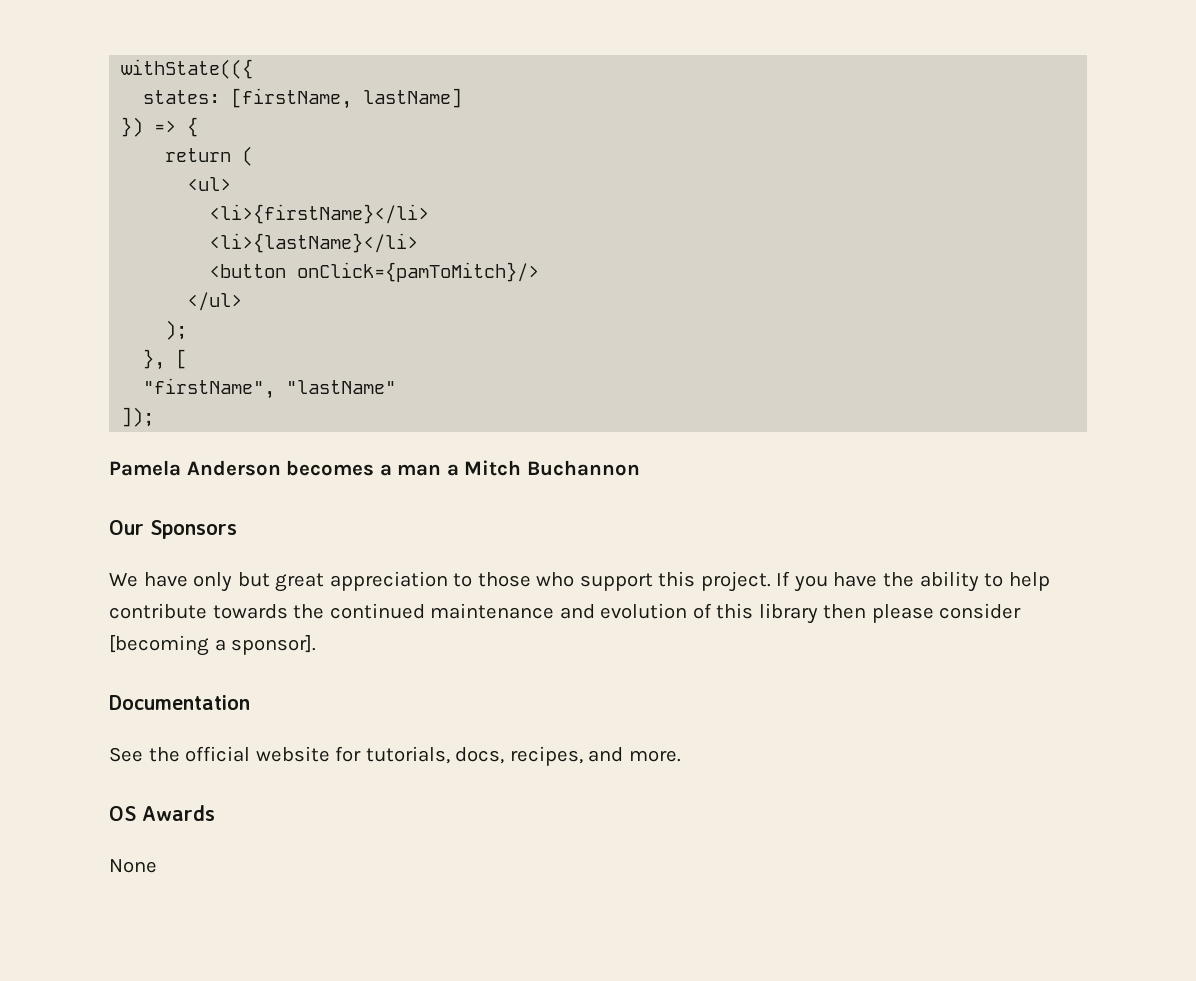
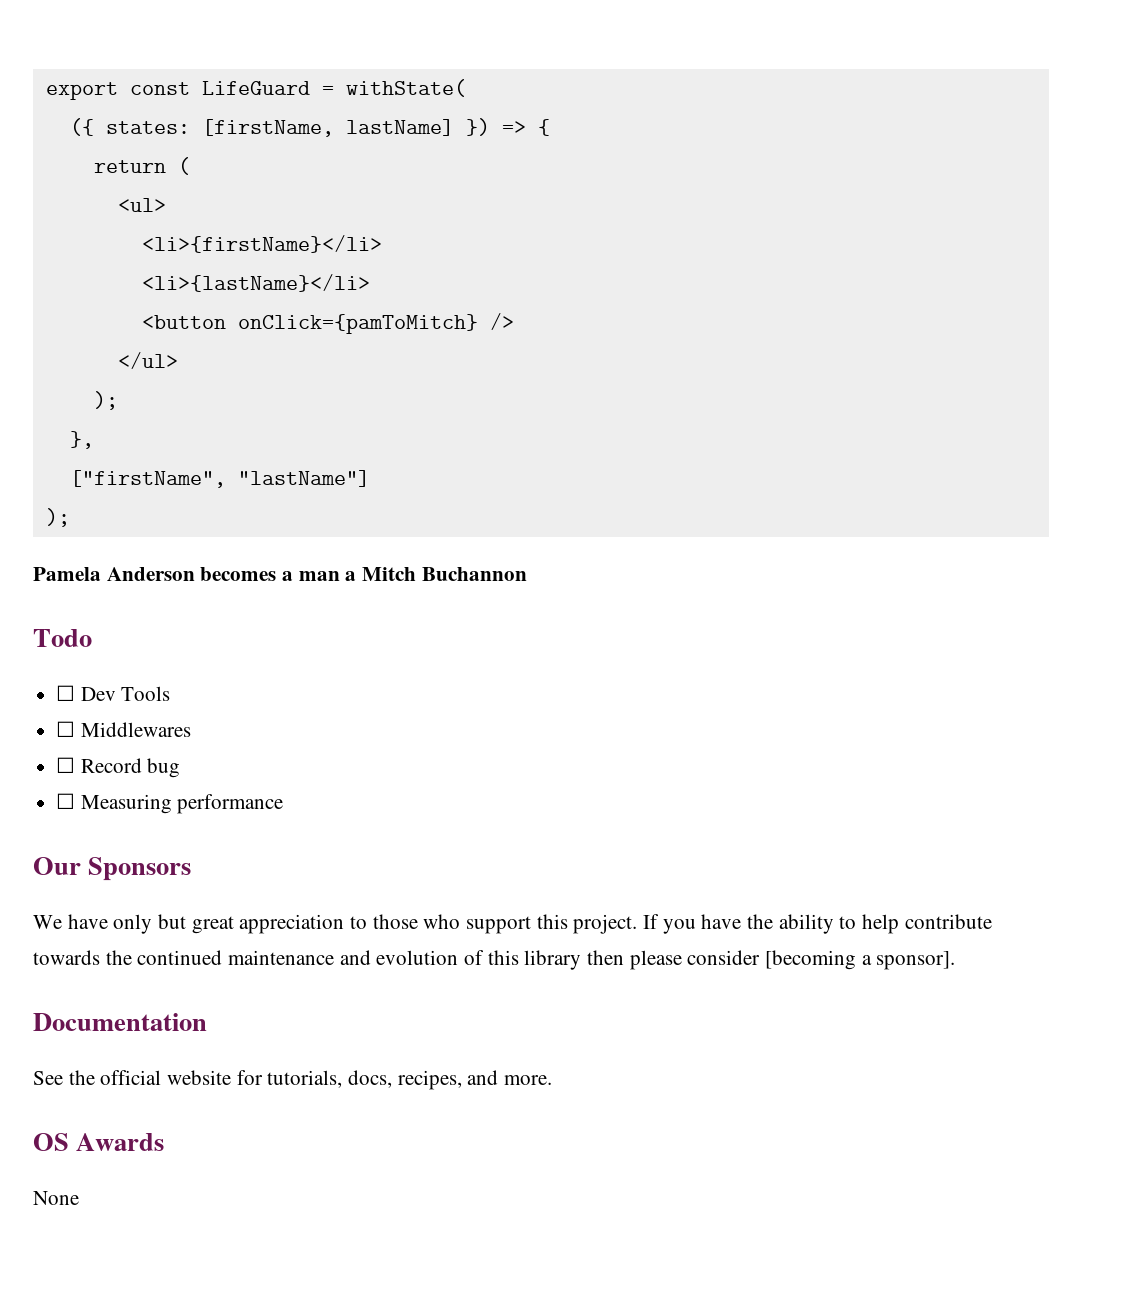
- withState(({
- states: [firstName, lastName]
- }) => {
+ export const LifeGuard = withState(
+ ({ states: [firstName, lastName] }) => {
- <button onClick={pamToMitch}/>
+ <button onClick={pamToMitch} />
- }, [
- "firstName", "lastName"
- ]);
+ },
+ ["firstName", "lastName"]
+ );
+ Todo
+ ☐ Dev Tools
+ ☐ Middlewares
+ ☐ Record bug
+ ☐ Measuring performance

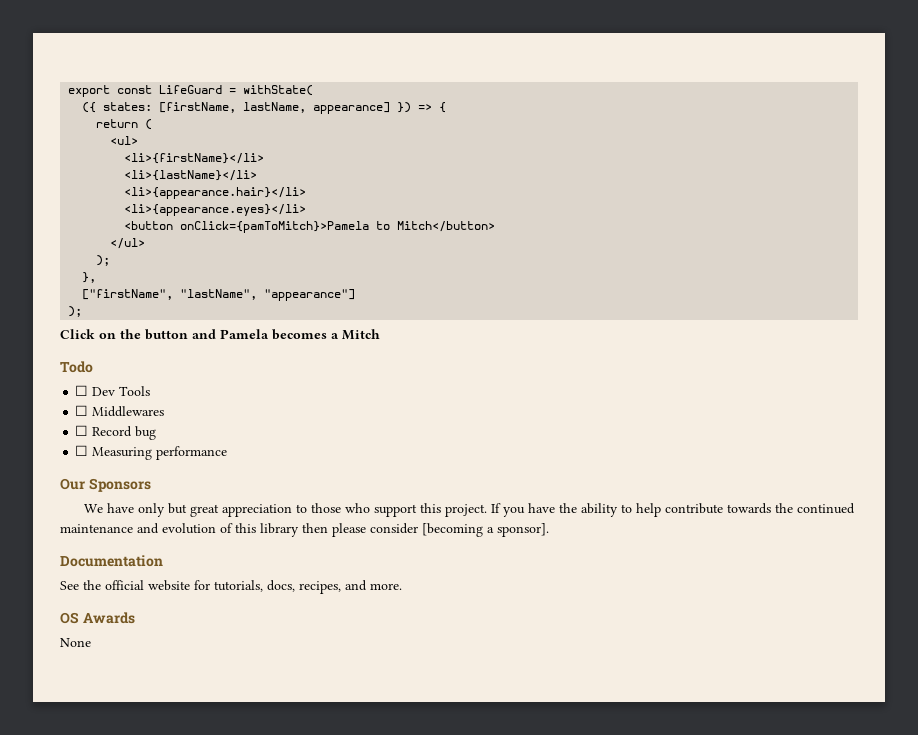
- ({ states: [firstName, lastName] }) => {
+ ({ states: [firstName, lastName, appearance] }) => {
+ <li>{appearance.hair}</li>
+ <li>{appearance.eyes}</li>
- <button onClick={pamToMitch} />
+ <button onClick={pamToMitch}>Pamela to Mitch</button>
- ["firstName", "lastName"]
+ ["firstName", "lastName", "appearance"]
  );
- Pamela Anderson becomes a man a Mitch Buchannon
+ Click on the button and Pamela becomes a Mitch

